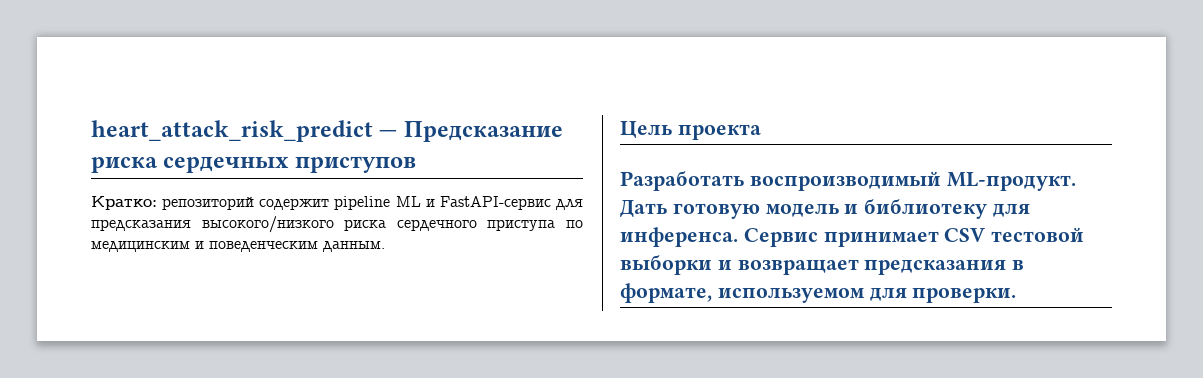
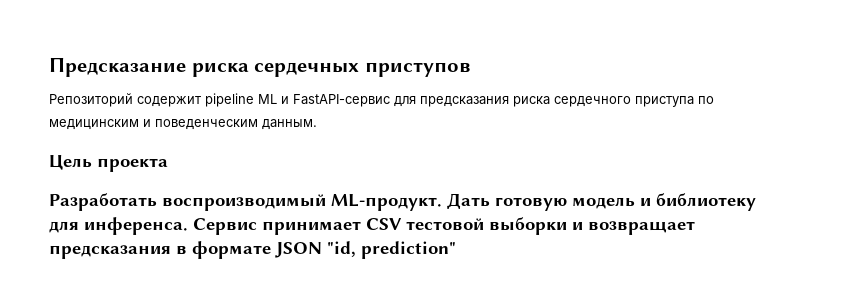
- heart_attack_risk_predict — Предсказание риска сердечных приступов
+ Предсказание риска сердечных приступов
- Кратко: репозиторий содержит pipeline ML и FastAPI-сервис для предсказания высокого/низкого риска сердечного приступа по медицинским и поведенческим данным.
+ Репозиторий содержит pipeline ML и FastAPI-сервис для предсказания риска сердечного приступа по медицинским и поведенческим данным.
- Сервис принимает CSV тестовой выборки и возвращает предсказания в формате, используемом для проверки.
+ Сервис принимает CSV тестовой выборки и возвращает предсказания в формате JSON "id, prediction"

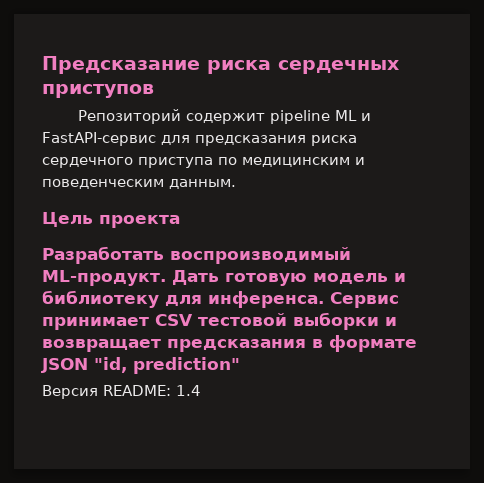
+ Версия README: 1.4

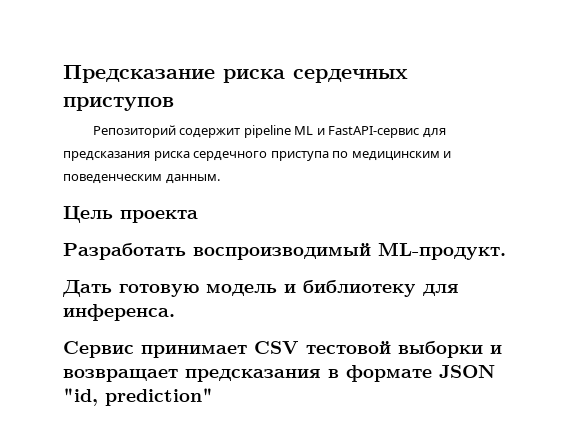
- Разработать воспроизводимый ML-продукт. Дать готовую модель и библиотеку для инференса. Сервис принимает CSV тестовой выборки и возвращает предсказания в формате JSON "id, prediction"
+ Разработать воспроизводимый ML-продукт.
+ Дать готовую модель и библиотеку для инференса.
+ Сервис принимает CSV тестовой выборки и возвращает предсказания в формате JSON "id, prediction"
- Версия README: 1.4

